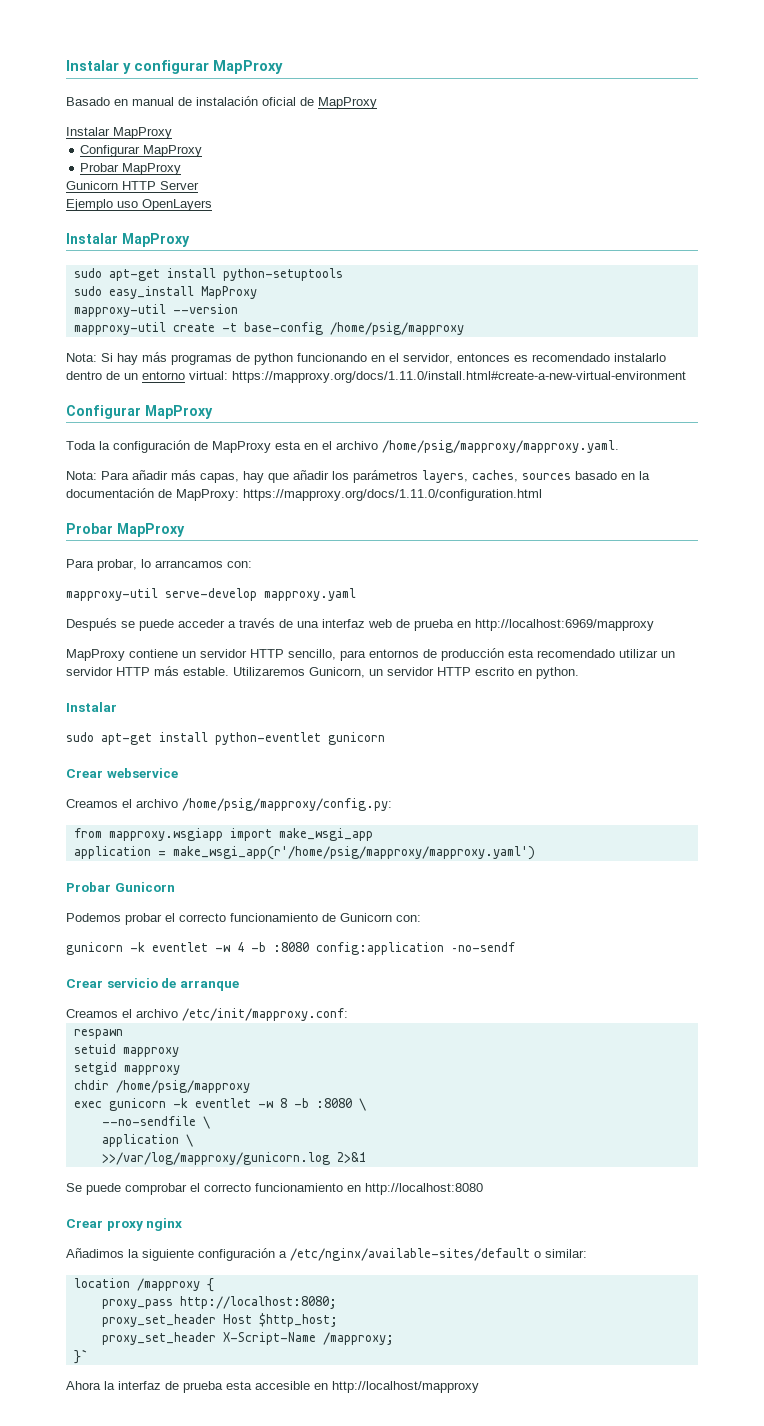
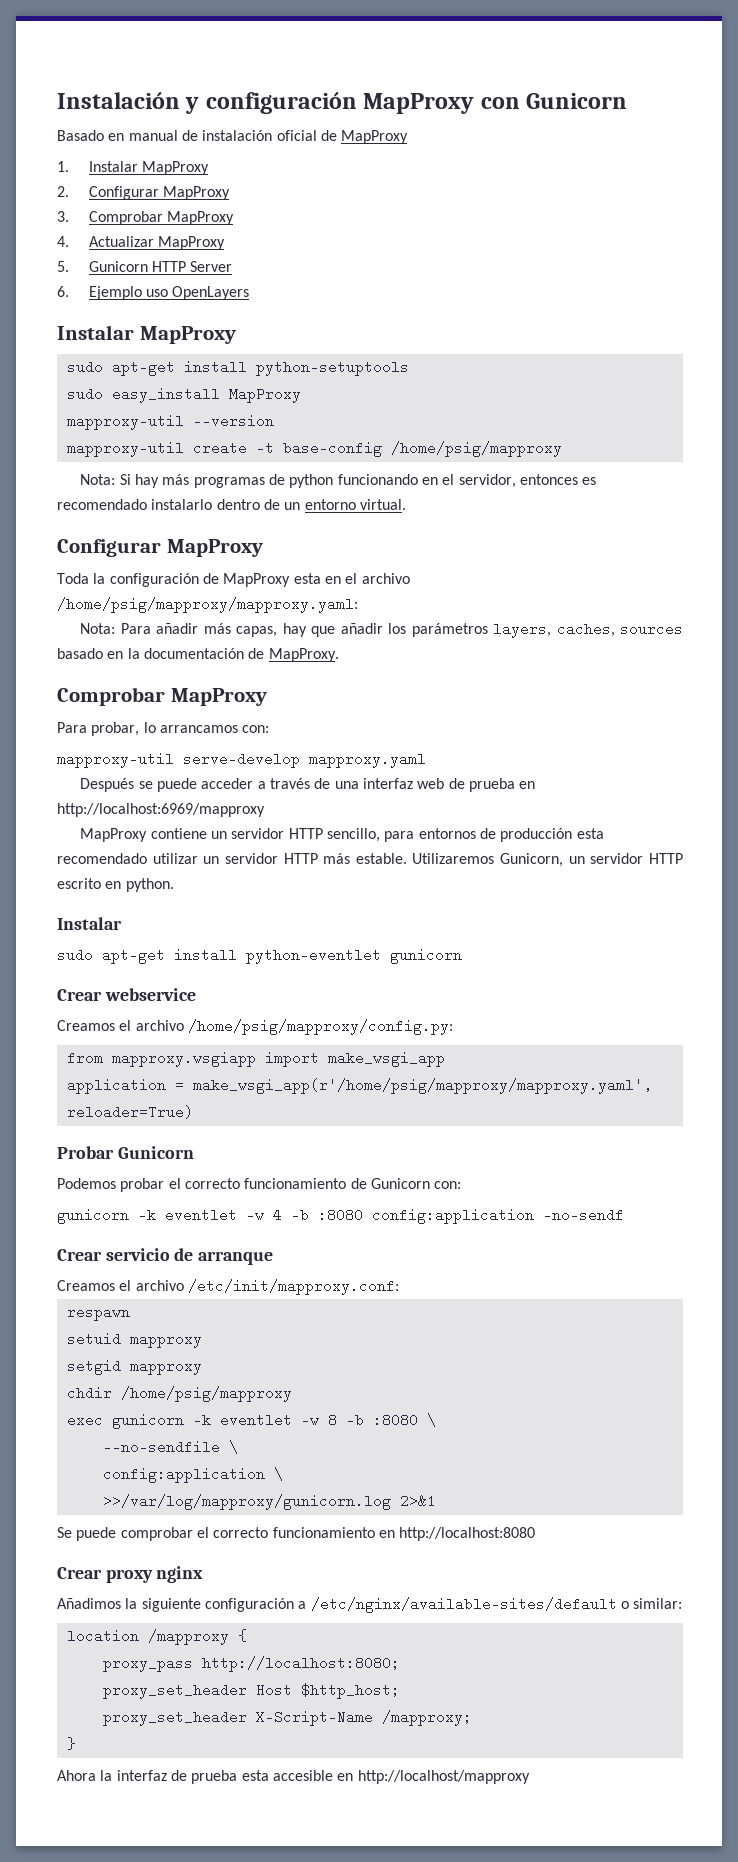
- Instalar y configurar MapProxy
+ Instalación y configuración MapProxy con Gunicorn
  Basado en manual de instalación oficial de MapProxy
- Instalar MapProxy
- Configurar MapProxy
- Probar MapProxy
- Gunicorn HTTP Server
+ 1. Instalar MapProxy
+ 2. Configurar MapProxy
+ 3. Comprobar MapProxy
+ 4. Actualizar MapProxy
+ 5. Gunicorn HTTP Server
- Ejemplo uso OpenLayers
+ 6. Ejemplo uso OpenLayers
- Nota: Si hay más programas de python funcionando en el servidor, entonces es recomendado instalarlo dentro de un entorno virtual: https://mapproxy.org/docs/1.11.0/install.html#create-a-new-virtual-environment
+ Nota: Si hay más programas de python funcionando en el servidor, entonces es recomendado instalarlo dentro de un entorno virtual.
- Toda la configuración de MapProxy esta en el archivo /home/psig/mapproxy/mapproxy.yaml.
+ Toda la configuración de MapProxy esta en el archivo /home/psig/mapproxy/mapproxy.yaml:
- Nota: Para añadir más capas, hay que añadir los parámetros layers, caches, sources basado en la documentación de MapProxy: https://mapproxy.org/docs/1.11.0/configuration.html
- Probar MapProxy
+ Nota: Para añadir más capas, hay que añadir los parámetros layers, caches, sources basado en la documentación de MapProxy.
+ Comprobar MapProxy
- application = make_wsgi_app(r'/home/psig/mapproxy/mapproxy.yaml')
+ application = make_wsgi_app(r'/home/psig/mapproxy/mapproxy.yaml', reloader=True)
- application \
+ config:application \
- }`
+ }

